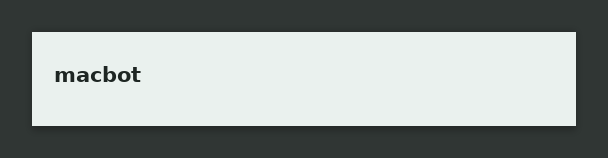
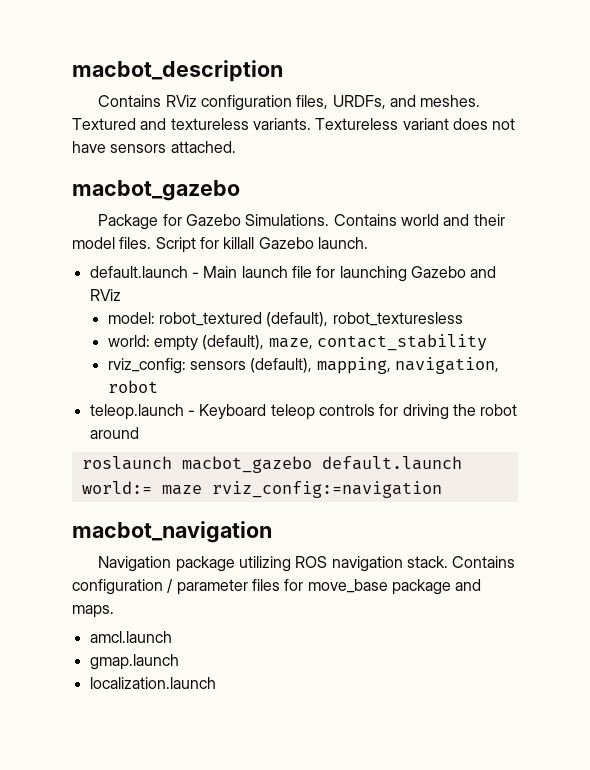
- macbot
+ macbot_description
+ Contains RViz configuration files, URDFs, and meshes. Textured and textureless variants. Textureless variant does not have sensors attached.
+ macbot_gazebo
+ Package for Gazebo Simulations. Contains world and their model files. Script for killall Gazebo launch.
+ default.launch - Main launch file for launching Gazebo and RViz
+ model: robot_textured (default), robot_texturesless
+ world: empty (default), maze, contact_stability
+ rviz_config: sensors (default), mapping, navigation, robot
+ teleop.launch - Keyboard teleop controls for driving the robot around
+ roslaunch macbot_gazebo default.launch world:= maze rviz_config:=navigation
+ macbot_navigation
+ Navigation package utilizing ROS navigation stack. Contains configuration / parameter files for move_base package and maps.
+ amcl.launch
+ gmap.launch
+ localization.launch

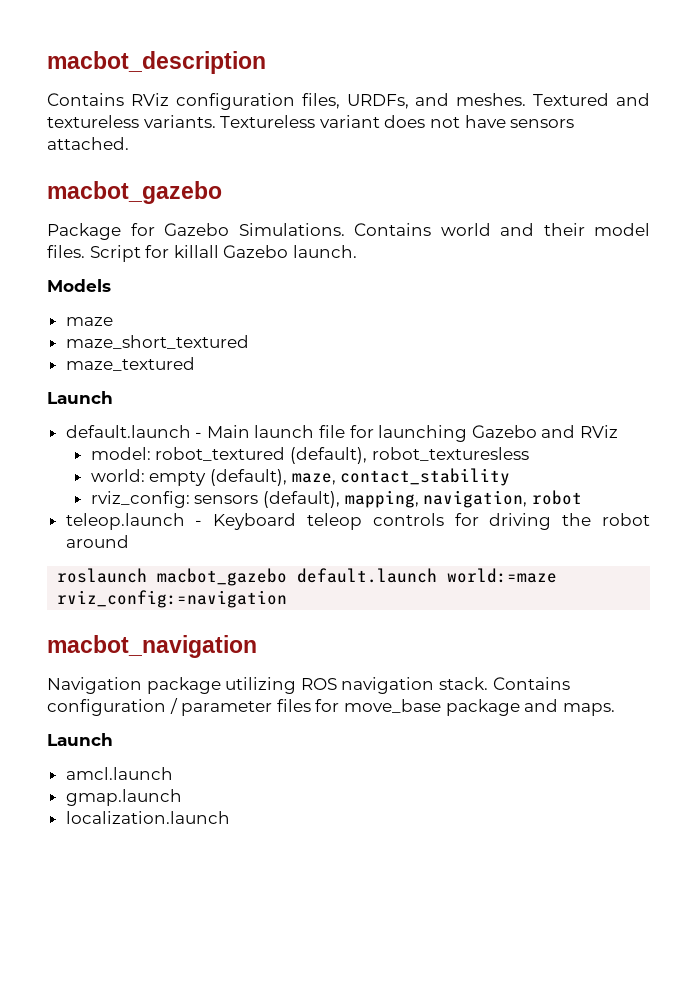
+ Models
+ maze
+ maze_short_textured
+ maze_textured
+ Launch
- roslaunch macbot_gazebo default.launch world:= maze rviz_config:=navigation
+ roslaunch macbot_gazebo default.launch world:=maze rviz_config:=navigation
  Contains configuration / parameter files for move_base package and maps.
+ Launch

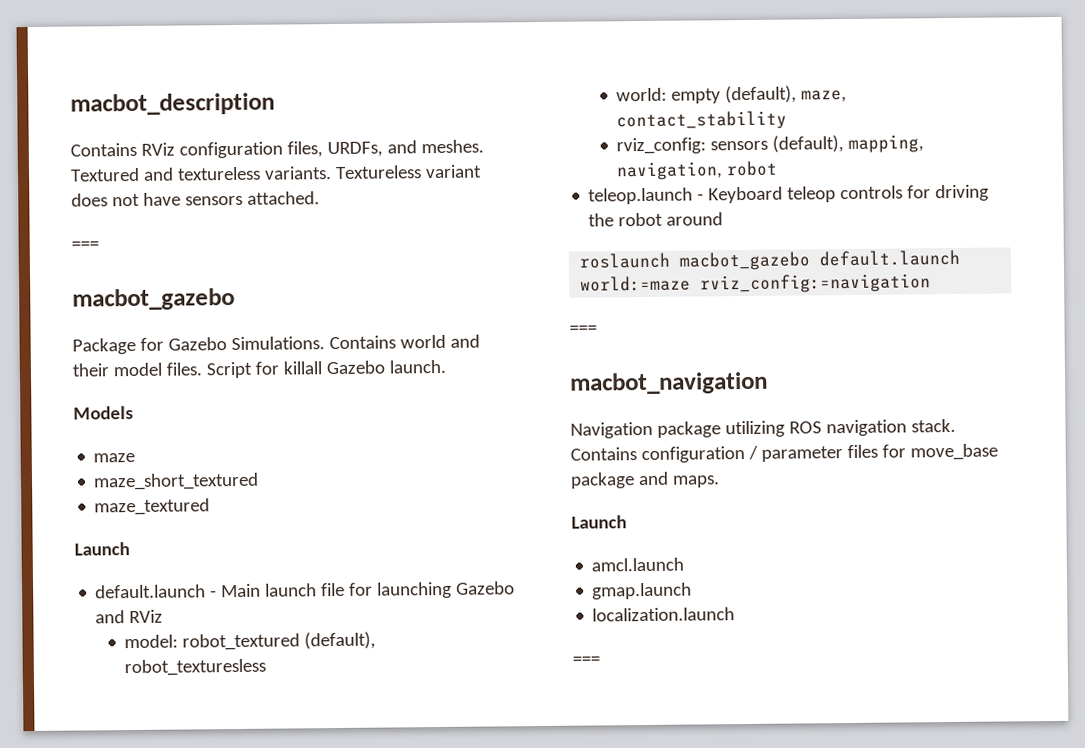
  Textureless variant does not have sensors attached.
+ ===
  roslaunch macbot_gazebo default.launch world:=maze rviz_config:=navigation
+ ===
  localization.launch
+ ===

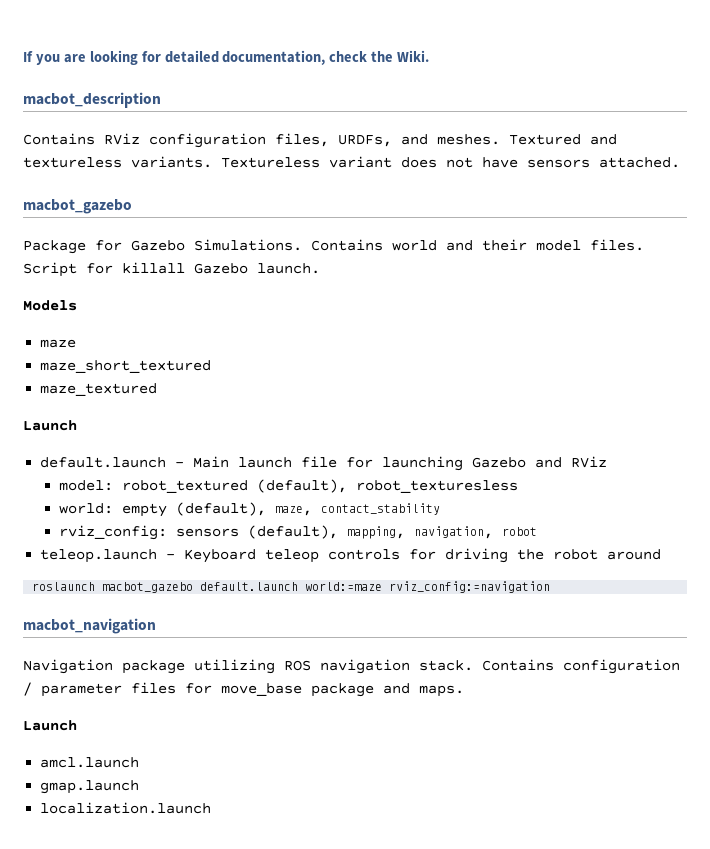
+ If you are looking for detailed documentation, check the Wiki.
  Textureless variant does not have sensors attached.
- ===
  roslaunch macbot_gazebo default.launch world:=maze rviz_config:=navigation
- ===
  localization.launch
- ===

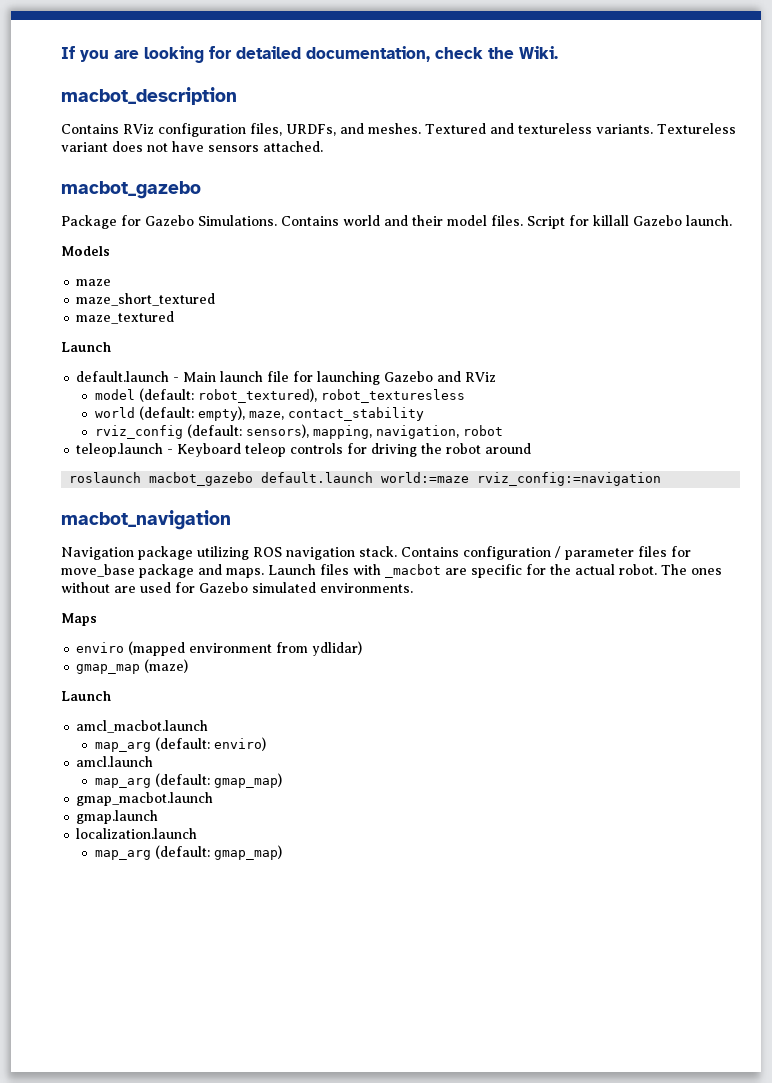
- model: robot_textured (default), robot_texturesless
- world: empty (default), maze, contact_stability
+ model (default: robot_textured), robot_texturesless
+ world (default: empty), maze, contact_stability
- rviz_config: sensors (default), mapping, navigation, robot
+ rviz_config (default: sensors), mapping, navigation, robot
- Contains configuration / parameter files for move_base package and maps.
+ Contains configuration / parameter files for move_base package and maps. Launch files with _macbot are specific for the actual robot. The ones without are used for Gazebo simulated environments.
+ Maps
+ enviro (mapped environment from ydlidar)
+ gmap_map (maze)
  Launch
+ amcl_macbot.launch
+ map_arg (default: enviro)
  amcl.launch
+ map_arg (default: gmap_map)
+ gmap_macbot.launch
  localization.launch
+ map_arg (default: gmap_map)

